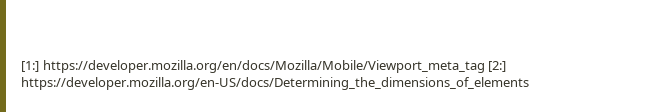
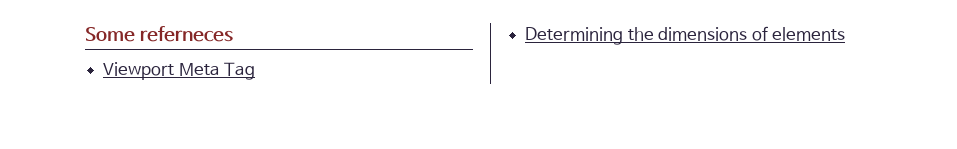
- [1:] https://developer.mozilla.org/en/docs/Mozilla/Mobile/Viewport_meta_tag [2:] https://developer.mozilla.org/en-US/docs/Determining_the_dimensions_of_elements
+ Some referneces
+ Viewport Meta Tag
+ Determining the dimensions of elements

